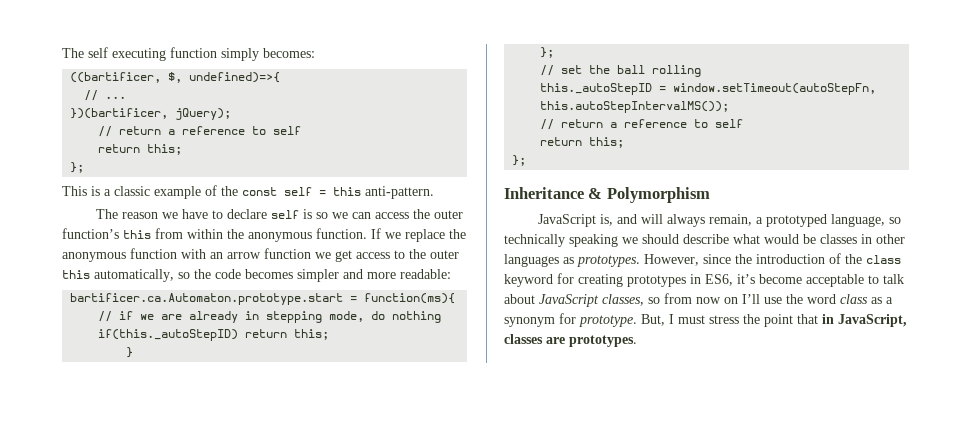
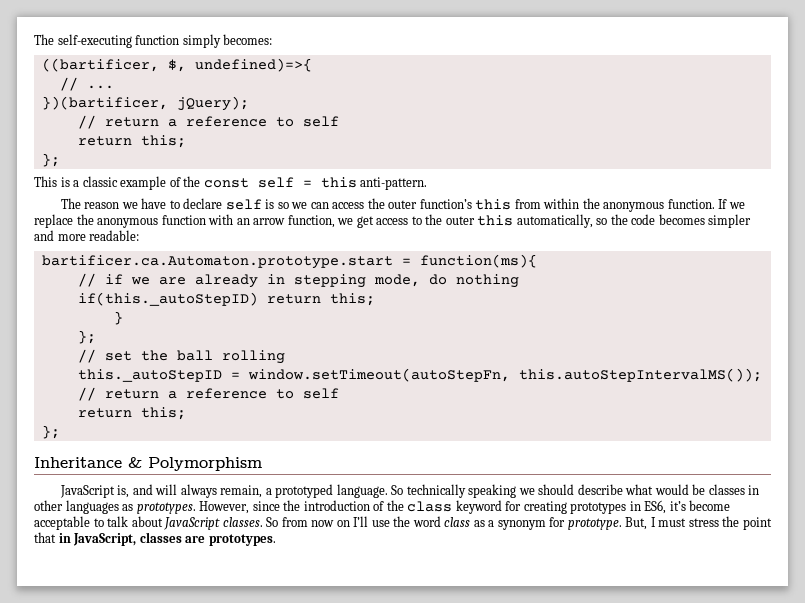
- The self executing function simply becomes:
+ The self-executing function simply becomes:
- If we replace the anonymous function with an arrow function we get access to the outer this automatically, so the code becomes simpler and more readable:
+ If we replace the anonymous function with an arrow function, we get access to the outer this automatically, so the code becomes simpler and more readable:
- JavaScript is, and will always remain, a prototyped language, so technically speaking we should describe what would be classes in other languages as prototypes.
+ JavaScript is, and will always remain, a prototyped language. So technically speaking we should describe what would be classes in other languages as prototypes.
- However, since the introduction of the class keyword for creating prototypes in ES6, it’s become acceptable to talk about JavaScript classes, so from now on I’ll use the word class as a synonym for prototype.
+ However, since the introduction of the class keyword for creating prototypes in ES6, it’s become acceptable to talk about JavaScript classes. So from now on I’ll use the word class as a synonym for prototype.

